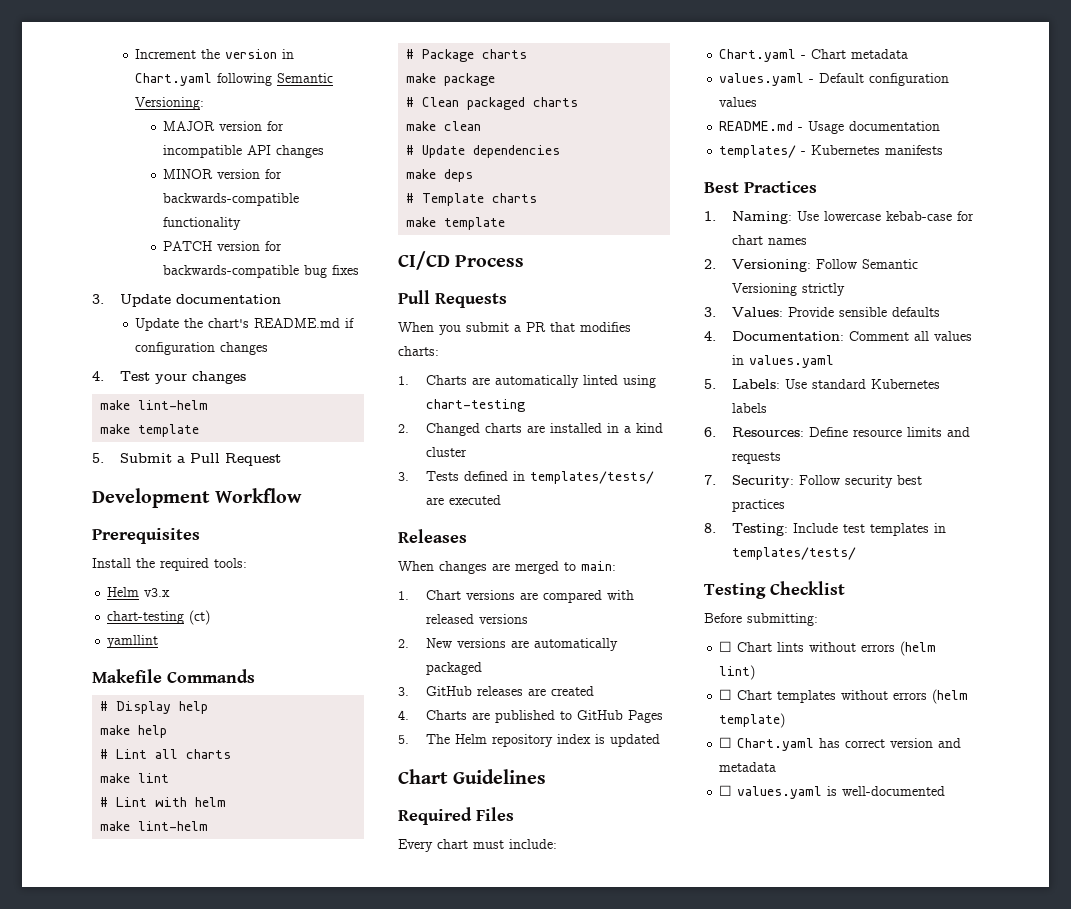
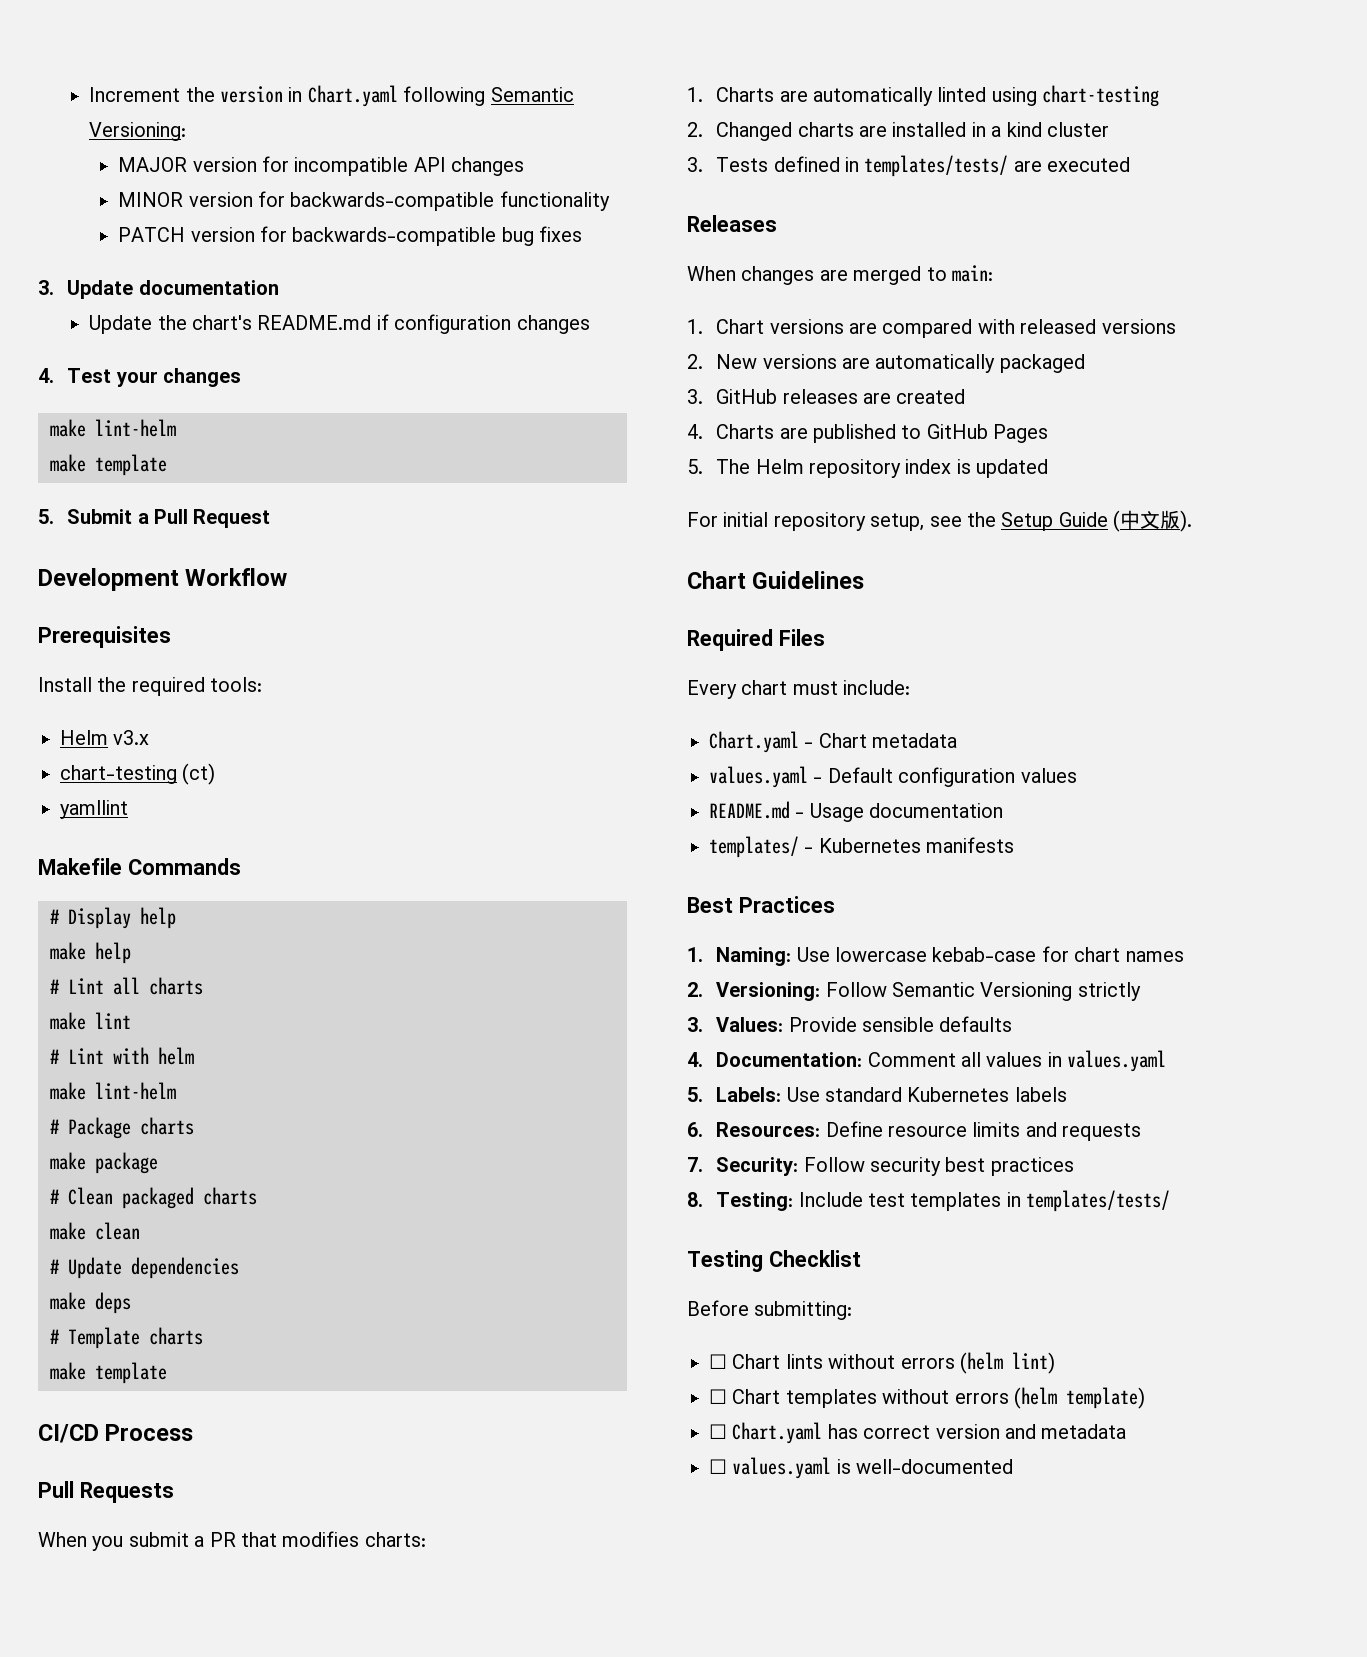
+ For initial repository setup, see the Setup Guide (中文版).

